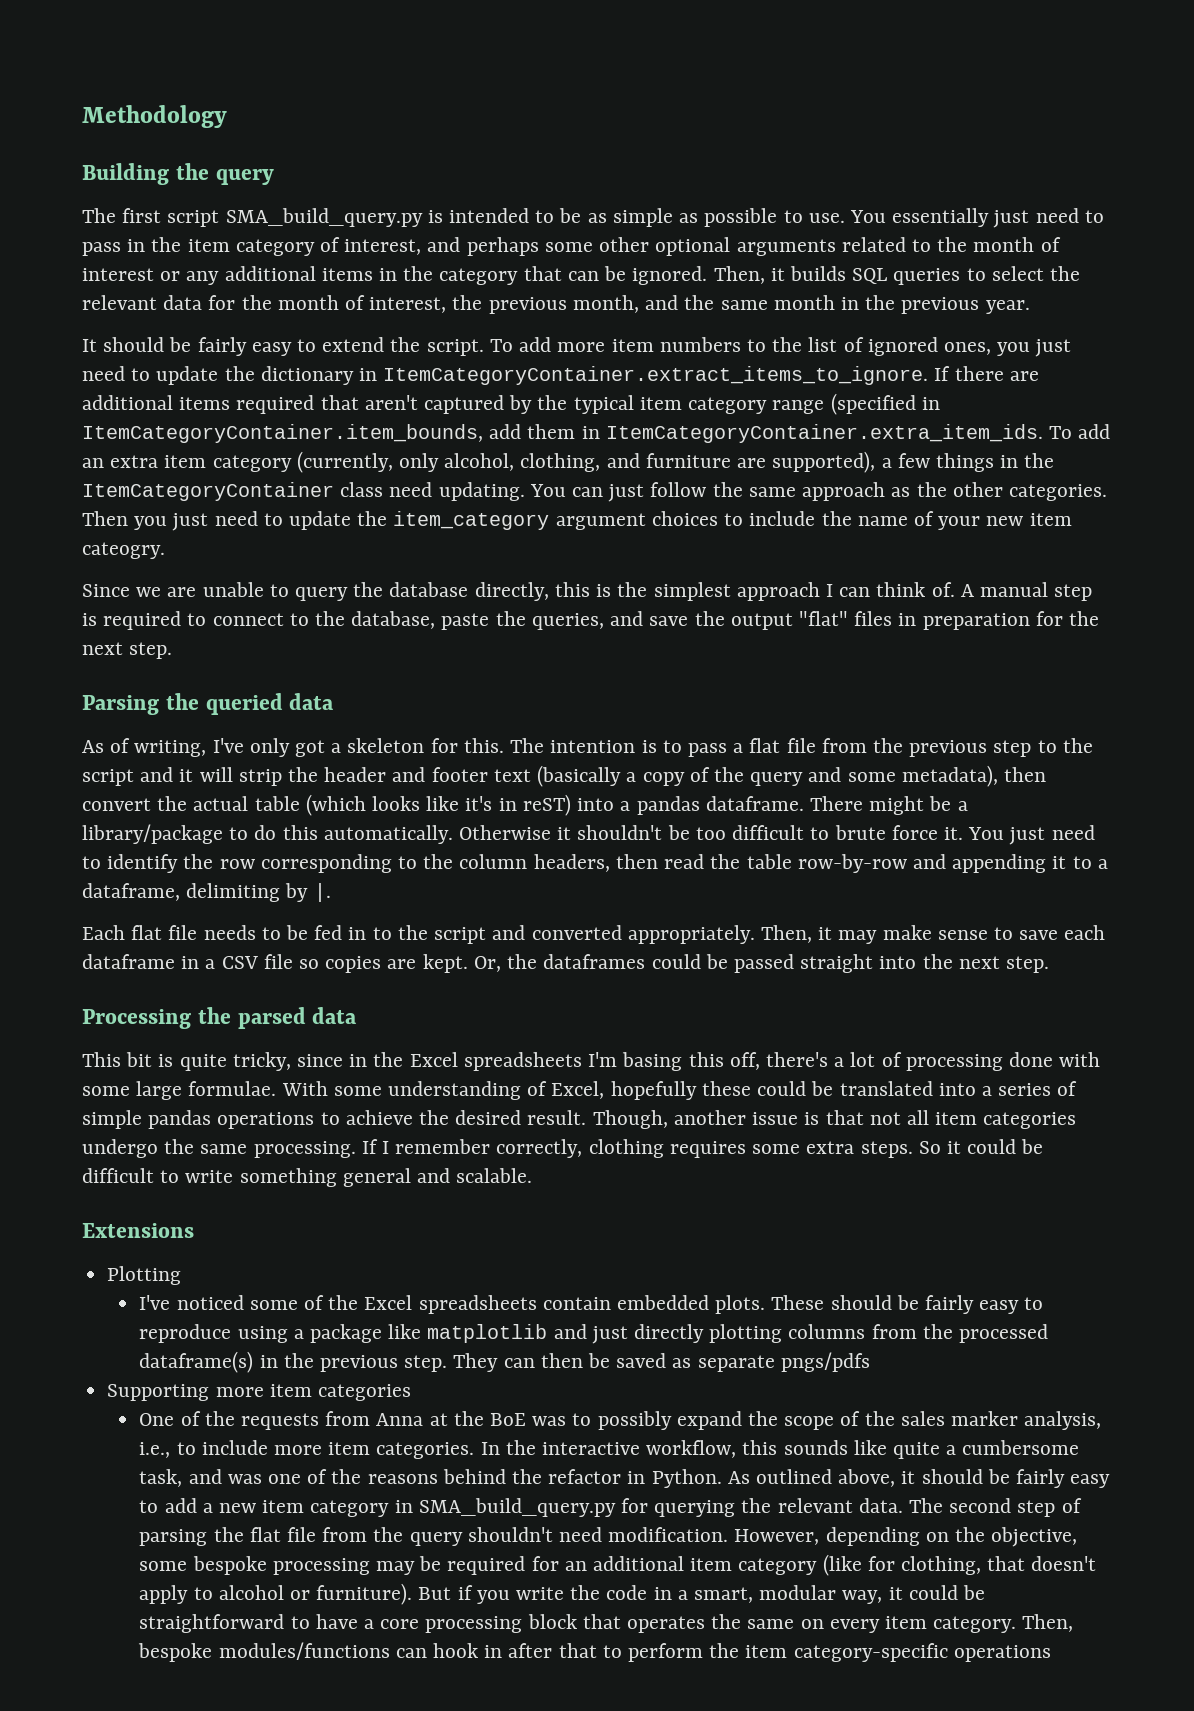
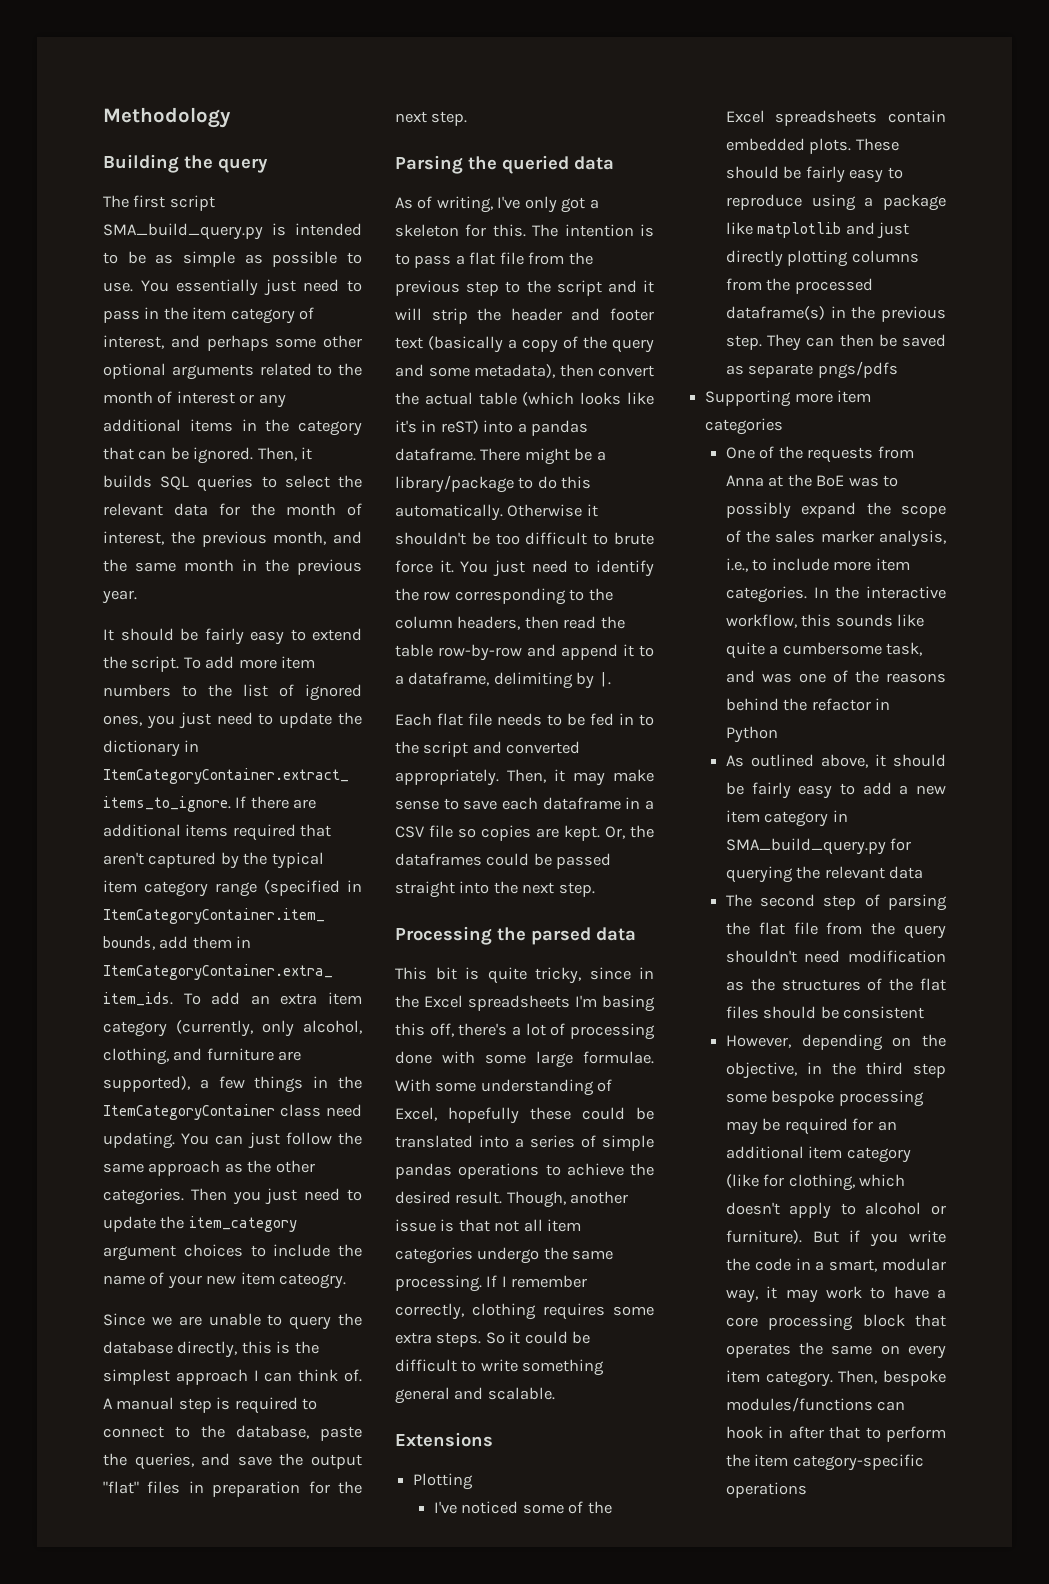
- You just need to identify the row corresponding to the column headers, then read the table row-by-row and appending it to a dataframe, delimiting by |.
+ You just need to identify the row corresponding to the column headers, then read the table row-by-row and append it to a dataframe, delimiting by |.
- In the interactive workflow, this sounds like quite a cumbersome task, and was one of the reasons behind the refactor in Python. As outlined above, it should be fairly easy to add a new item category in SMA_build_query.py for querying the relevant data. The second step of parsing the flat file from the query shouldn't need modification. However, depending on the objective, some bespoke processing may be required for an additional item category (like for clothing, that doesn't apply to alcohol or furniture).
+ In the interactive workflow, this sounds like quite a cumbersome task, and was one of the reasons behind the refactor in Python
+ As outlined above, it should be fairly easy to add a new item category in SMA_build_query.py for querying the relevant data
+ The second step of parsing the flat file from the query shouldn't need modification as the structures of the flat files should be consistent
+ However, depending on the objective, in the third step some bespoke processing may be required for an additional item category (like for clothing, which doesn't apply to alcohol or furniture).
- But if you write the code in a smart, modular way, it could be straightforward to have a core processing block that operates the same on every item category.
+ But if you write the code in a smart, modular way, it may work to have a core processing block that operates the same on every item category.

